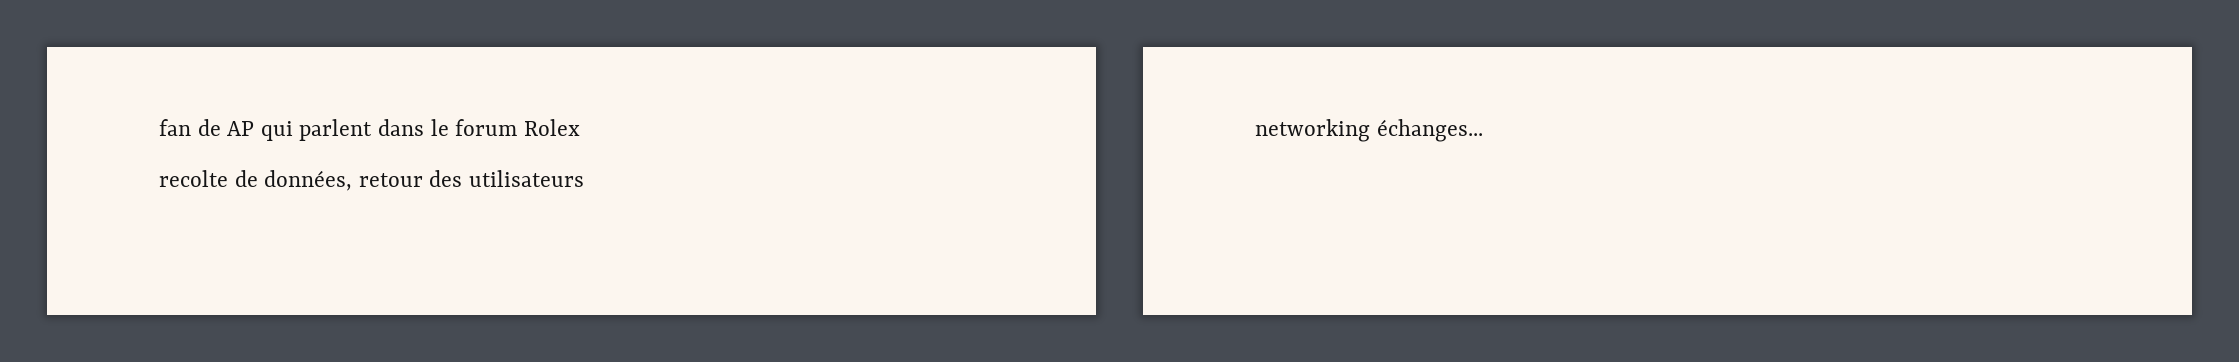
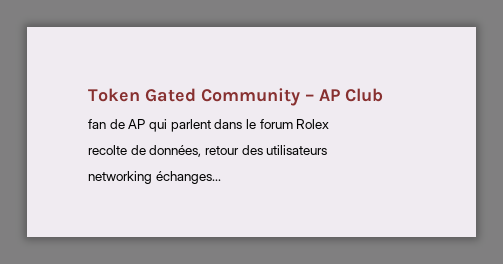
+ Token Gated Community – AP Club

